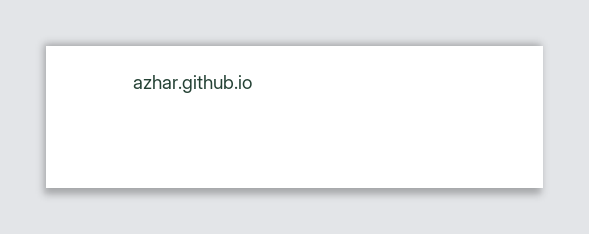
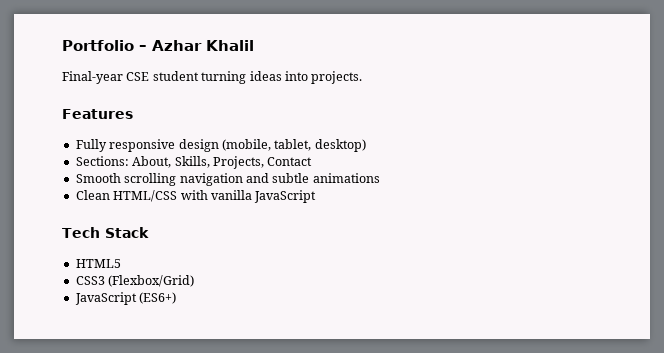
- azhar.github.io
+ Portfolio – Azhar Khalil
+ Final-year CSE student turning ideas into projects.
+ Features
+ Fully responsive design (mobile, tablet, desktop)
+ Sections: About, Skills, Projects, Contact
+ Smooth scrolling navigation and subtle animations
+ Clean HTML/CSS with vanilla JavaScript
+ Tech Stack
+ HTML5
+ CSS3 (Flexbox/Grid)
+ JavaScript (ES6+)

